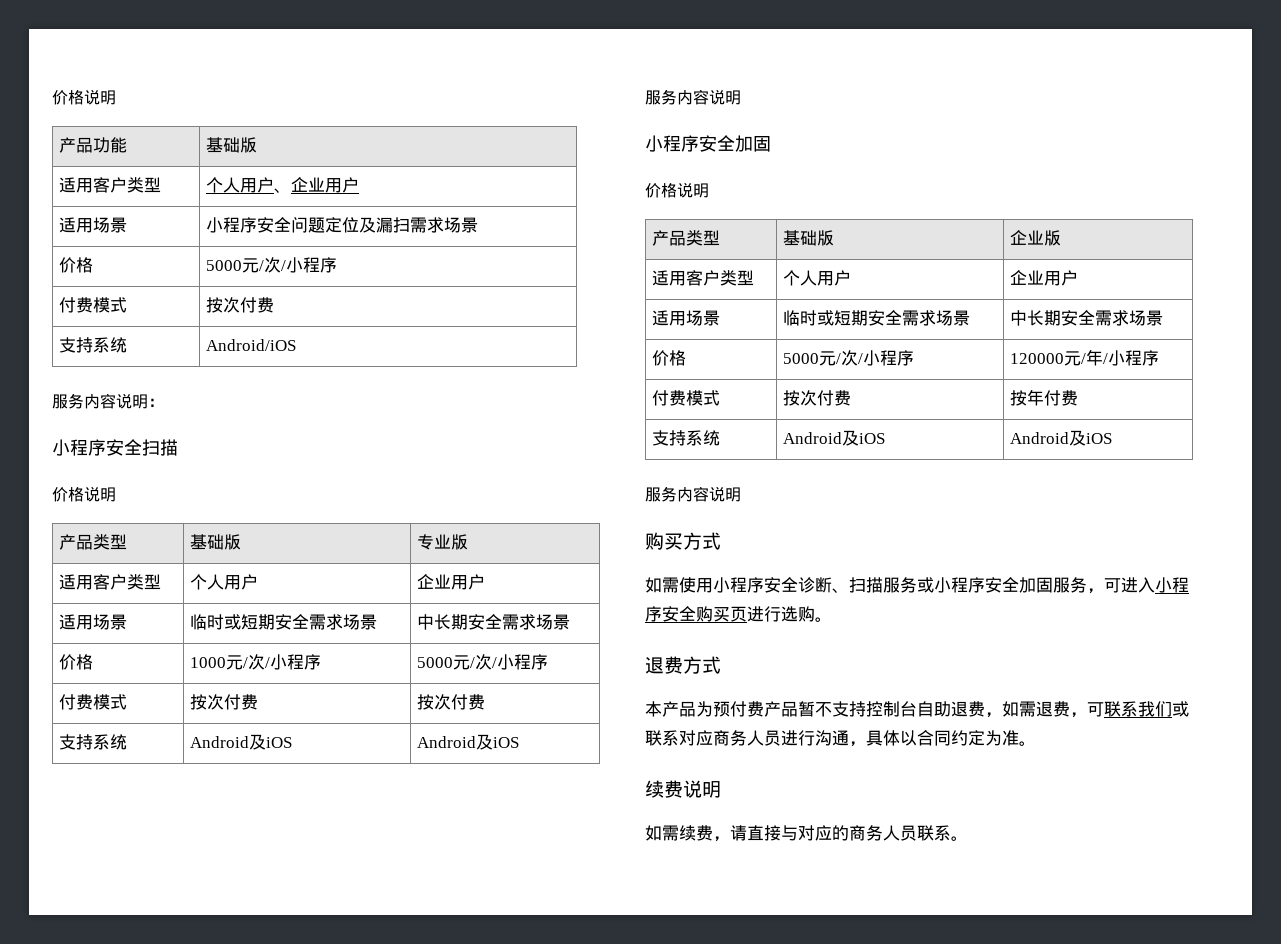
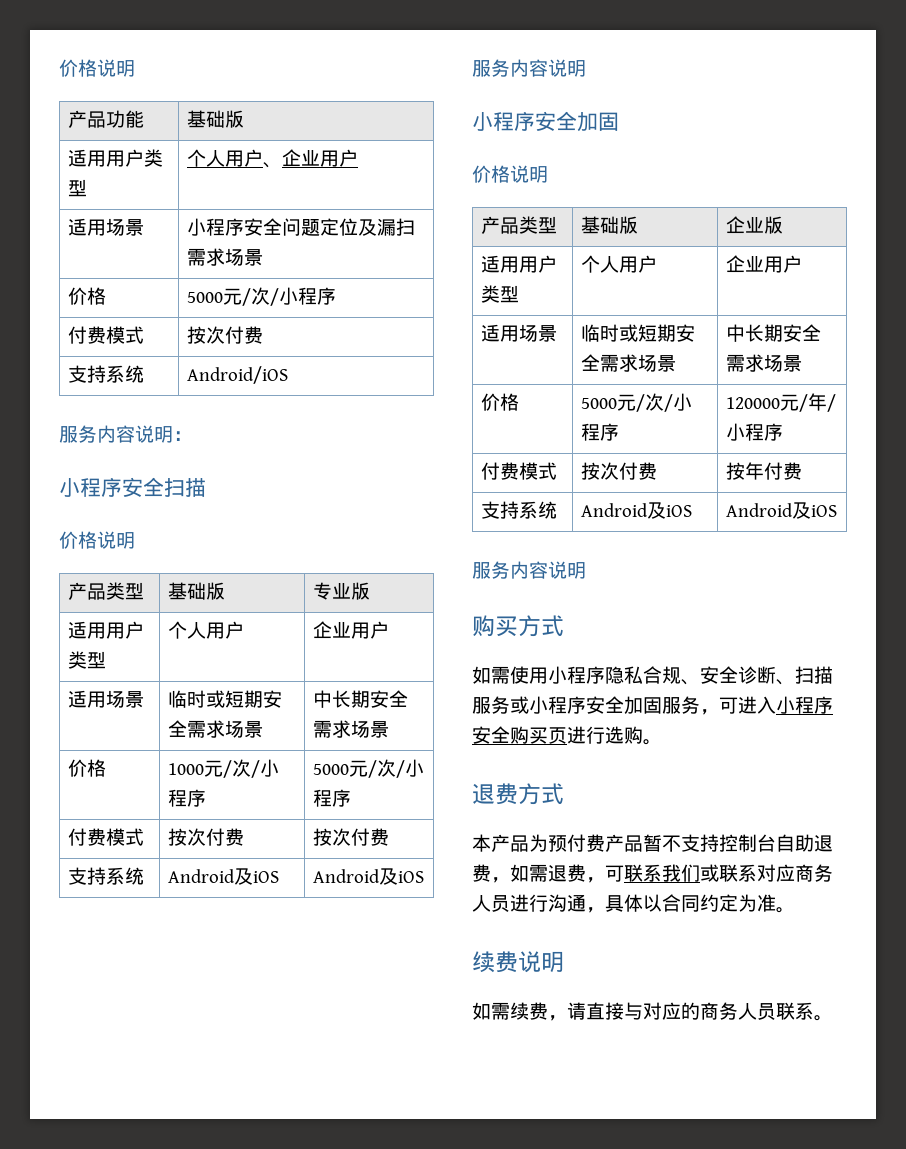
- 适用客户类型 | 个人用户、企业用户
+ 适用用户类型 | 个人用户、企业用户
  产品类型 | 基础版 | 专业版
- 适用客户类型 | 个人用户 | 企业用户
+ 适用用户类型 | 个人用户 | 企业用户
  产品类型 | 基础版 | 企业版
- 适用客户类型 | 个人用户 | 企业用户
+ 适用用户类型 | 个人用户 | 企业用户
- 如需使用小程序安全诊断、扫描服务或小程序安全加固服务，可进入小程序安全购买页进行选购。
+ 如需使用小程序隐私合规、安全诊断、扫描服务或小程序安全加固服务，可进入小程序安全购买页进行选购。

